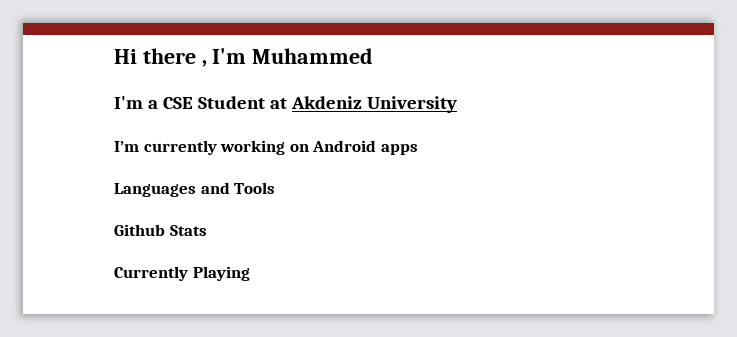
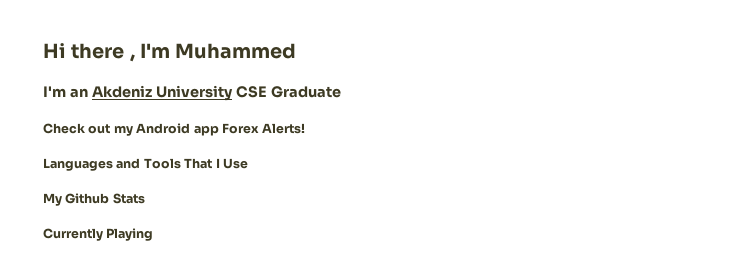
- I'm a CSE Student at Akdeniz University
- I’m currently working on Android apps
+ I'm an Akdeniz University CSE Graduate
+ Check out my Android app Forex Alerts!
- Languages and Tools
- Github Stats
+ Languages and Tools That I Use
+ My Github Stats

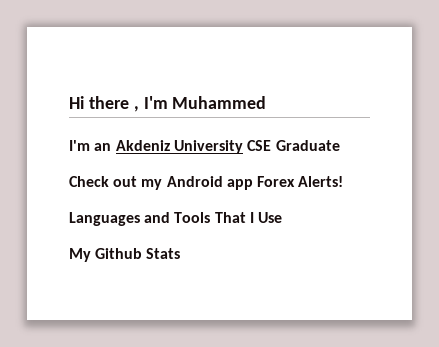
- Currently Playing

